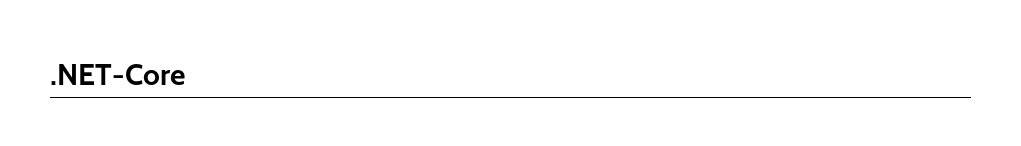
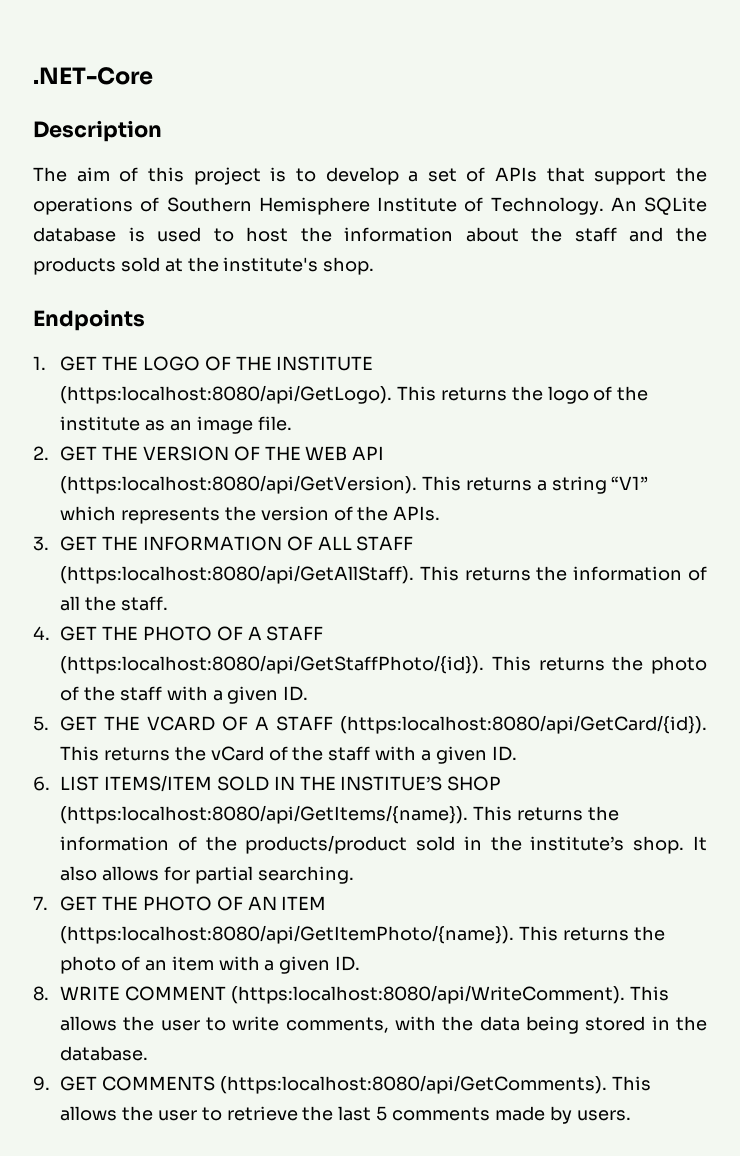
+ Description
+ The aim of this project is to develop a set of APIs that support the operations of Southern Hemisphere Institute of Technology. An SQLite database is used to host the information about the staff and the products sold at the institute's shop.
+ Endpoints
+ 1. GET THE LOGO OF THE INSTITUTE (https:localhost:8080/api/GetLogo). This returns the logo of the institute as an image file.
+ 2. GET THE VERSION OF THE WEB API (https:localhost:8080/api/GetVersion). This returns a string “V1” which represents the version of the APIs.
+ 3. GET THE INFORMATION OF ALL STAFF (https:localhost:8080/api/GetAllStaff). This returns the information of all the staff.
+ 4. GET THE PHOTO OF A STAFF (https:localhost:8080/api/GetStaffPhoto/{id}). This returns the photo of the staff with a given ID.
+ 5. GET THE VCARD OF A STAFF (https:localhost:8080/api/GetCard/{id}). This returns the vCard of the staff with a given ID.
+ 6. LIST ITEMS/ITEM SOLD IN THE INSTITUE’S SHOP (https:localhost:8080/api/GetItems/{name}). This returns the information of the products/product sold in the institute’s shop. It also allows for partial searching.
+ 7. GET THE PHOTO OF AN ITEM (https:localhost:8080/api/GetItemPhoto/{name}). This returns the photo of an item with a given ID.
+ 8. WRITE COMMENT (https:localhost:8080/api/WriteComment). This allows the user to write comments, with the data being stored in the database.
+ 9. GET COMMENTS (https:localhost:8080/api/GetComments). This allows the user to retrieve the last 5 comments made by users.

